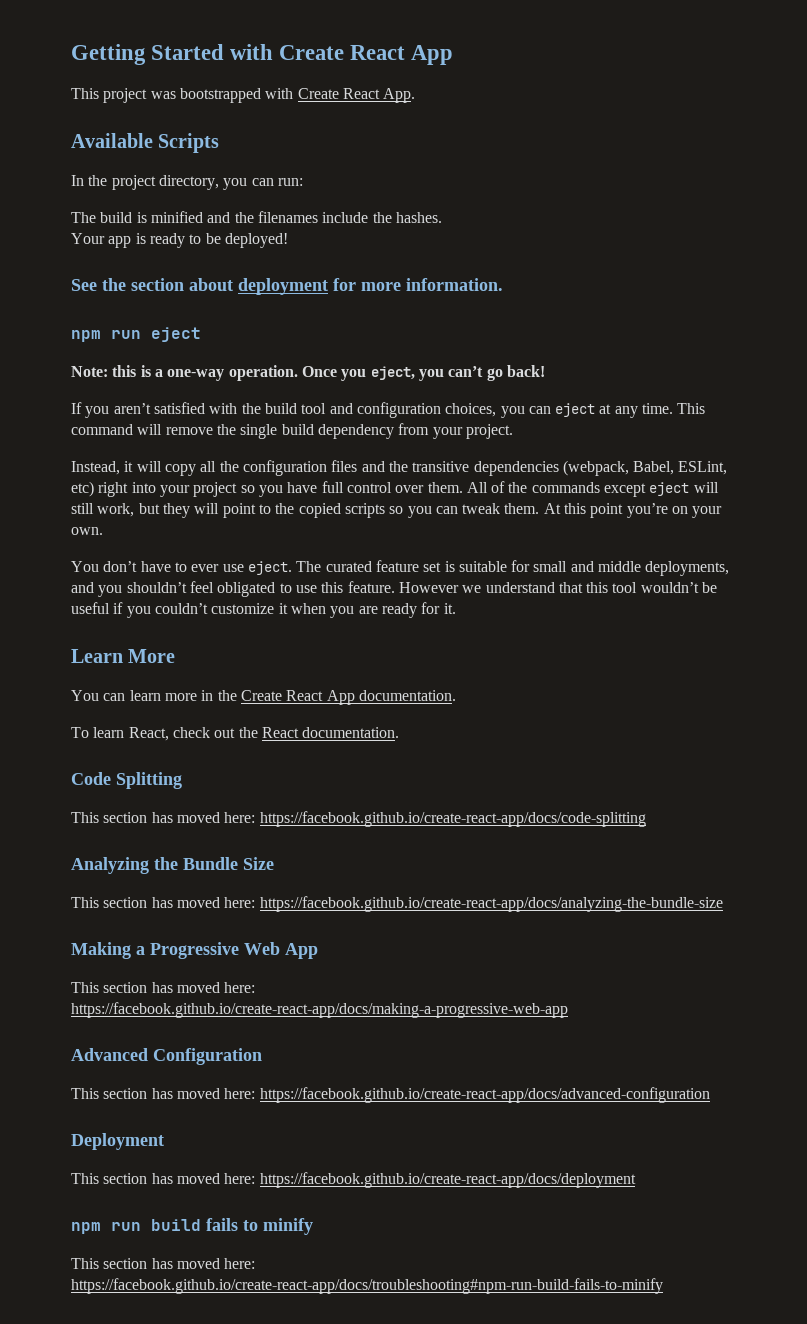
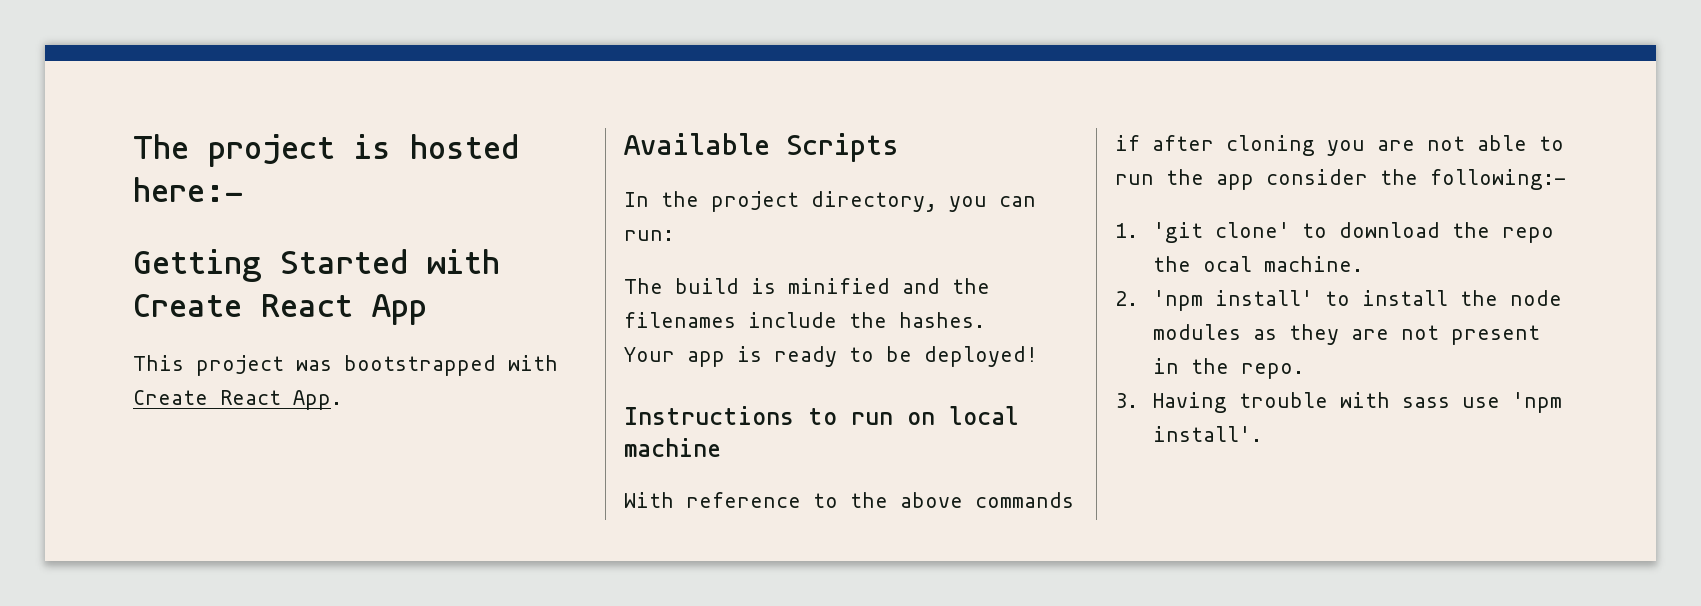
+ The project is hosted here:-
- See the section about deployment for more information.
- npm run eject
- Note: this is a one-way operation. Once you eject, you can’t go back!
- If you aren’t satisfied with the build tool and configuration choices, you can eject at any time. This command will remove the single build dependency from your project.
- Instead, it will copy all the configuration files and the transitive dependencies (webpack, Babel, ESLint, etc) right into your project so you have full control over them. All of the commands except eject will still work, but they will point to the copied scripts so you can tweak them. At this point you’re on your own.
- You don’t have to ever use eject. The curated feature set is suitable for small and middle deployments, and you shouldn’t feel obligated to use this feature. However we understand that this tool wouldn’t be useful if you couldn’t customize it when you are ready for it.
- Learn More
- You can learn more in the Create React App documentation.
- To learn React, check out the React documentation.
- Code Splitting
- This section has moved here: https://facebook.github.io/create-react-app/docs/code-splitting
- Analyzing the Bundle Size
- This section has moved here: https://facebook.github.io/create-react-app/docs/analyzing-the-bundle-size
- Making a Progressive Web App
- This section has moved here: https://facebook.github.io/create-react-app/docs/making-a-progressive-web-app
- Advanced Configuration
- This section has moved here: https://facebook.github.io/create-react-app/docs/advanced-configuration
- Deployment
- This section has moved here: https://facebook.github.io/create-react-app/docs/deployment
- npm run build fails to minify
- This section has moved here: https://facebook.github.io/create-react-app/docs/troubleshooting#npm-run-build-fails-to-minify
+ Instructions to run on local machine
+ With reference to the above commands if after cloning you are not able to run the app consider the following:-
+ 1. 'git clone' to download the repo the ocal machine.
+ 2. 'npm install' to install the node modules as they are not present in the repo.
+ 3. Having trouble with sass use 'npm install'.

